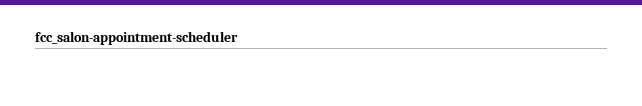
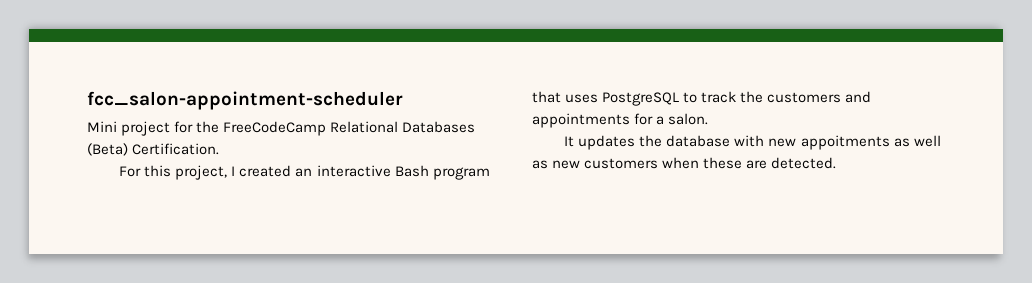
+ Mini project for the FreeCodeCamp Relational Databases (Beta) Certification.
+ For this project, I created an interactive Bash program that uses PostgreSQL to track the customers and appointments for a salon.
+ It updates the database with new appoitments as well as new customers when these are detected.

